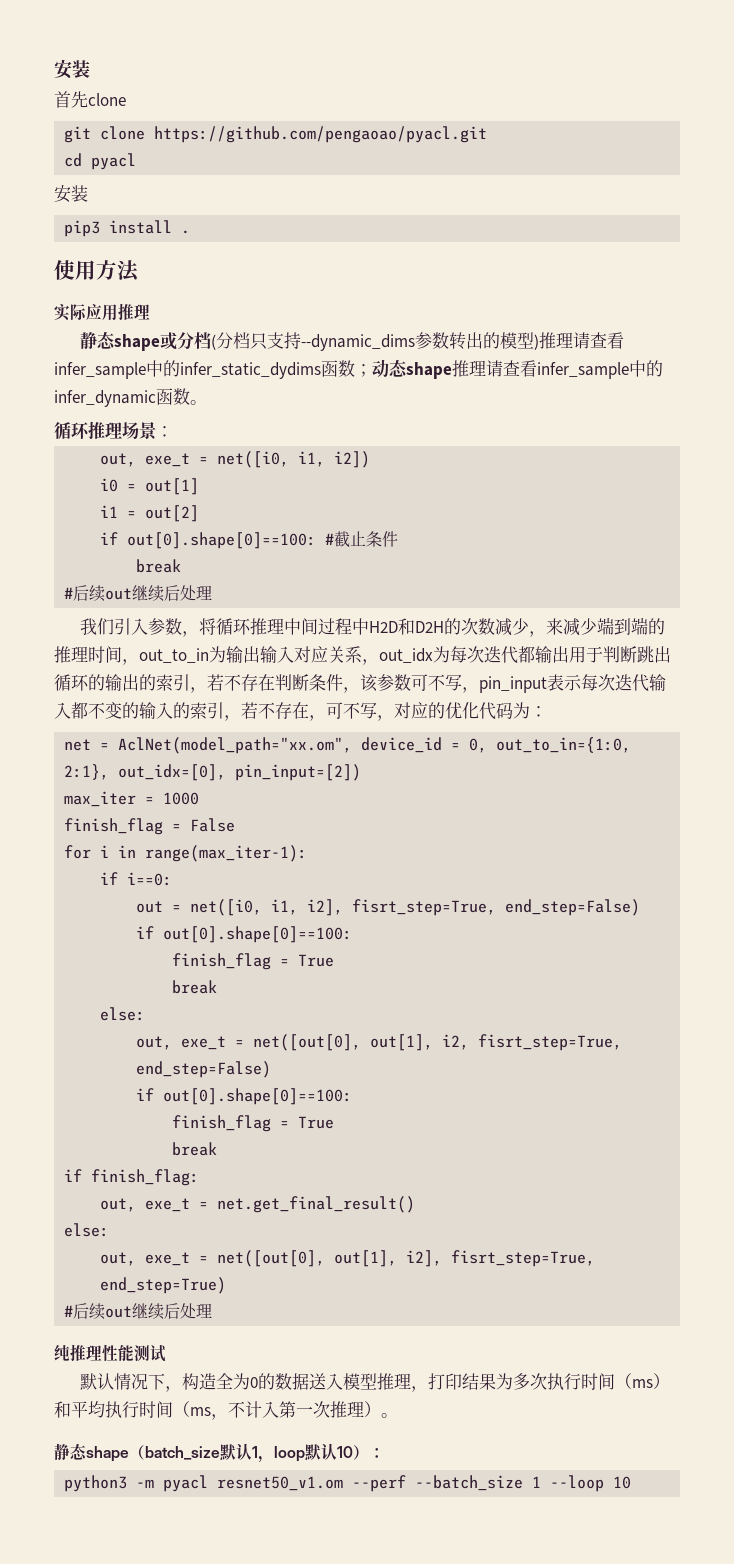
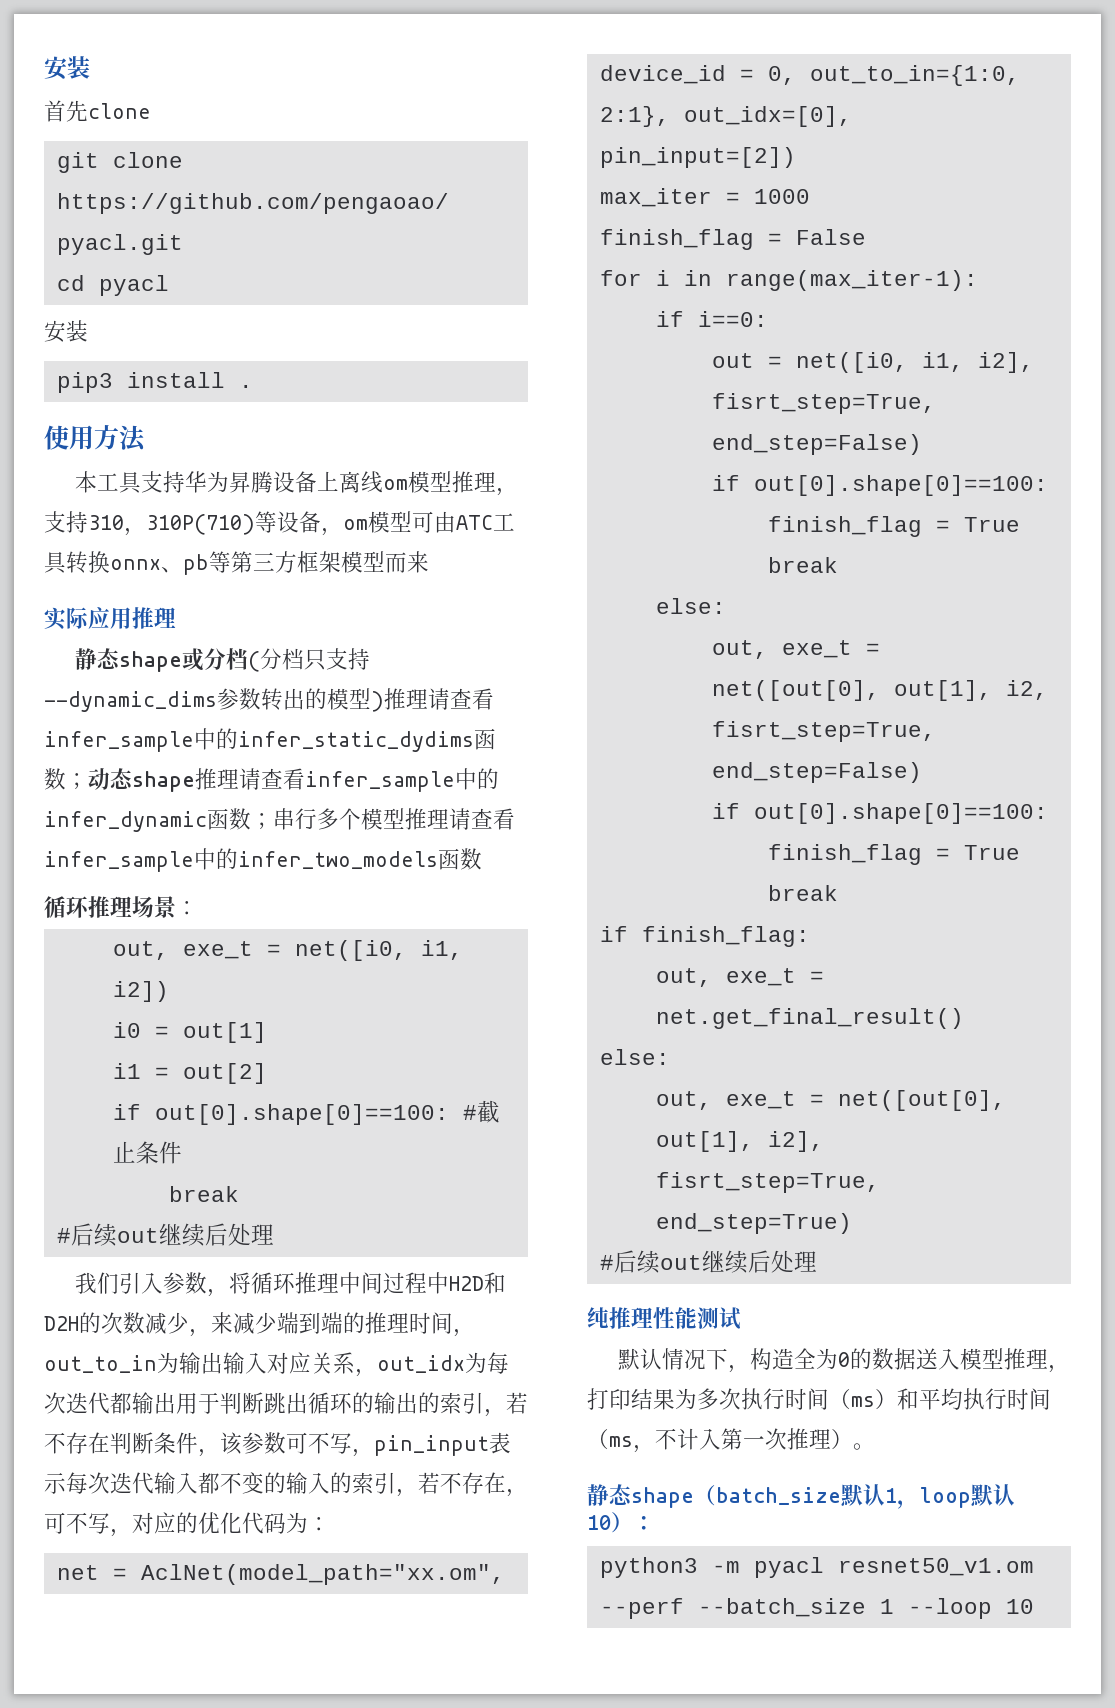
+ 本工具支持华为昇腾设备上离线om模型推理，支持310，310P(710)等设备，om模型可由ATC工具转换onnx、pb等第三方框架模型而来
- 静态shape或分档(分档只支持--dynamic_dims参数转出的模型)推理请查看infer_sample中的infer_static_dydims函数；动态shape推理请查看infer_sample中的infer_dynamic函数。
+ 静态shape或分档(分档只支持--dynamic_dims参数转出的模型)推理请查看infer_sample中的infer_static_dydims函数；动态shape推理请查看infer_sample中的infer_dynamic函数；串行多个模型推理请查看infer_sample中的infer_two_models函数

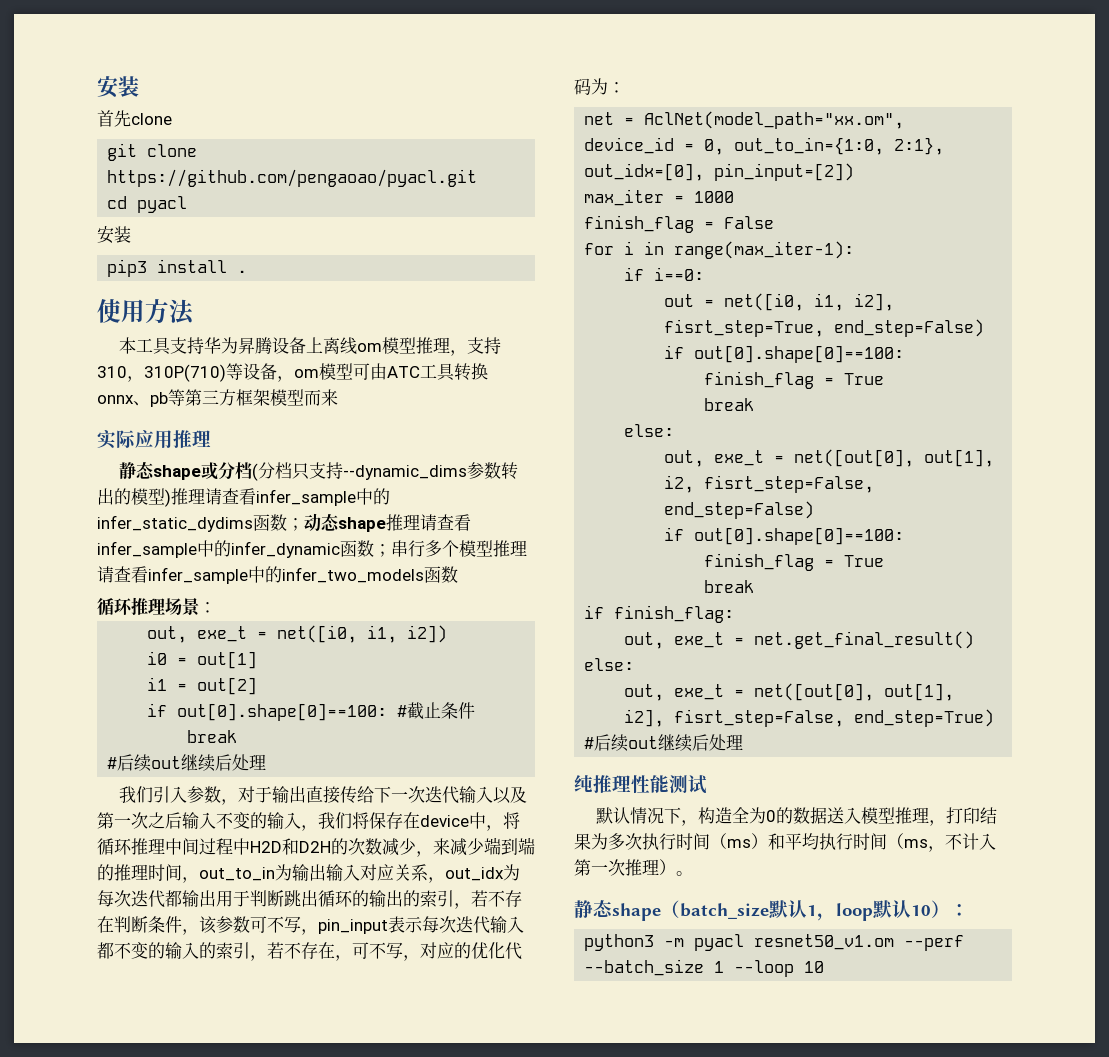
- 我们引入参数，将循环推理中间过程中H2D和D2H的次数减少，来减少端到端的推理时间，out_to_in为输出输入对应关系，out_idx为每次迭代都输出用于判断跳出循环的输出的索引，若不存在判断条件，该参数可不写，pin_input表示每次迭代输入都不变的输入的索引，若不存在，可不写，对应的优化代码为：
+ 我们引入参数，对于输出直接传给下一次迭代输入以及第一次之后输入不变的输入，我们将保存在device中，将循环推理中间过程中H2D和D2H的次数减少，来减少端到端的推理时间，out_to_in为输出输入对应关系，out_idx为每次迭代都输出用于判断跳出循环的输出的索引，若不存在判断条件，该参数可不写，pin_input表示每次迭代输入都不变的输入的索引，若不存在，可不写，对应的优化代码为：
- out, exe_t = net([out[0], out[1], i2, fisrt_step=True, end_step=False)
+ out, exe_t = net([out[0], out[1], i2, fisrt_step=False, end_step=False)
- out, exe_t = net([out[0], out[1], i2], fisrt_step=True, end_step=True)
+ out, exe_t = net([out[0], out[1], i2], fisrt_step=False, end_step=True)

